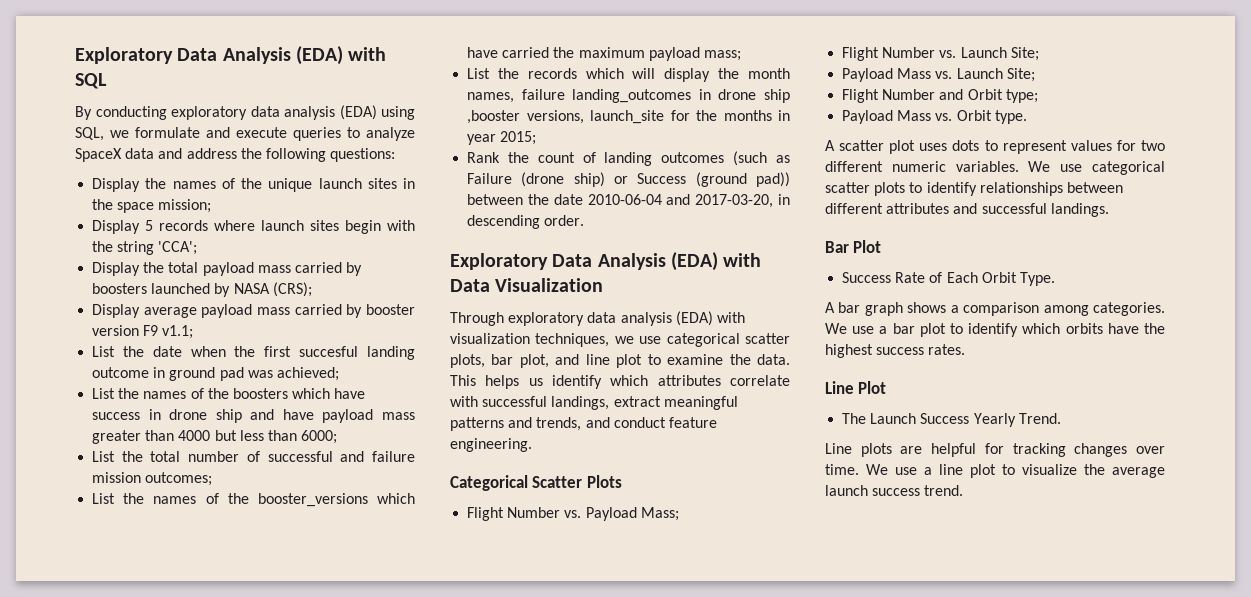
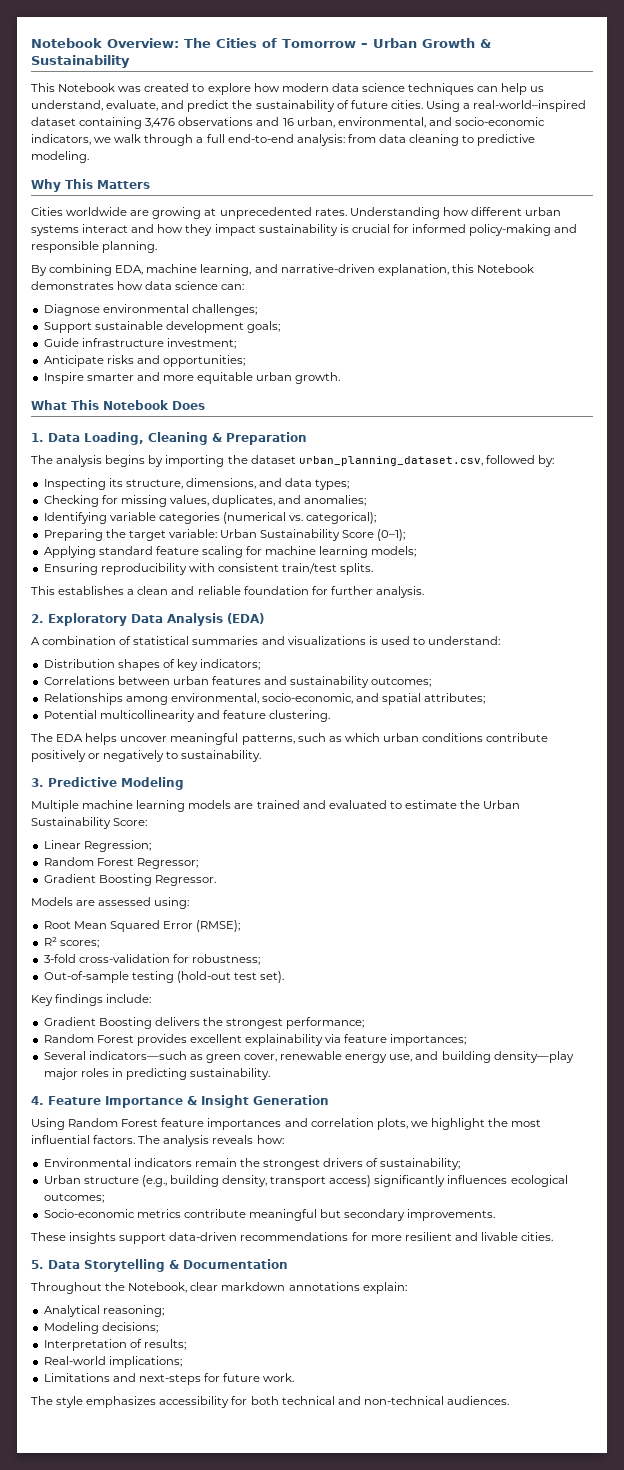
- Exploratory Data Analysis (EDA) with SQL
- By conducting exploratory data analysis (EDA) using SQL, we formulate and execute queries to analyze SpaceX data and address the following questions:
- Display the names of the unique launch sites in the space mission;
- Display 5 records where launch sites begin with the string 'CCA';
- Display the total payload mass carried by boosters launched by NASA (CRS);
- Display average payload mass carried by booster version F9 v1.1;
- List the date when the first succesful landing outcome in ground pad was achieved;
- List the names of the boosters which have success in drone ship and have payload mass greater than 4000 but less than 6000;
- List the total number of successful and failure mission outcomes;
- List the names of the booster_versions which have carried the maximum payload mass;
- List the records which will display the month names, failure landing_outcomes in drone ship ,booster versions, launch_site for the months in year 2015;
- Rank the count of landing outcomes (such as Failure (drone ship) or Success (ground pad)) between the date 2010-06-04 and 2017-03-20, in descending order.
- Exploratory Data Analysis (EDA) with Data Visualization
- Through exploratory data analysis (EDA) with visualization techniques, we use categorical scatter plots, bar plot, and line plot to examine the data. This helps us identify which attributes correlate with successful landings, extract meaningful patterns and trends, and conduct feature engineering.
- Categorical Scatter Plots
- Flight Number vs. Payload Mass;
- Flight Number vs. Launch Site;
- Payload Mass vs. Launch Site;
- Flight Number and Orbit type;
- Payload Mass vs. Orbit type.
- A scatter plot uses dots to represent values for two different numeric variables. We use categorical scatter plots to identify relationships between different attributes and successful landings.
- Bar Plot
- Success Rate of Each Orbit Type.
- A bar graph shows a comparison among categories. We use a bar plot to identify which orbits have the highest success rates.
- Line Plot
- The Launch Success Yearly Trend.
- Line plots are helpful for tracking changes over time. We use a line plot to visualize the average launch success trend.
+ Notebook Overview: The Cities of Tomorrow – Urban Growth & Sustainability
+ This Notebook was created to explore how modern data science techniques can help us understand, evaluate, and predict the sustainability of future cities. Using a real-world–inspired dataset containing 3,476 observations and 16 urban, environmental, and socio-economic indicators, we walk through a full end-to-end analysis: from data cleaning to predictive modeling.
+ Why This Matters
+ Cities worldwide are growing at unprecedented rates. Understanding how different urban systems interact and how they impact sustainability is crucial for informed policy-making and responsible planning.
+ By combining EDA, machine learning, and narrative-driven explanation, this Notebook demonstrates how data science can:
+ Diagnose environmental challenges;
+ Support sustainable development goals;
+ Guide infrastructure investment;
+ Anticipate risks and opportunities;
+ Inspire smarter and more equitable urban growth.
+ What This Notebook Does
+ 1. Data Loading, Cleaning & Preparation
+ The analysis begins by importing the dataset urban_planning_dataset.csv, followed by:
+ Inspecting its structure, dimensions, and data types;
+ Checking for missing values, duplicates, and anomalies;
+ Identifying variable categories (numerical vs. categorical);
+ Preparing the target variable: Urban Sustainability Score (0–1);
+ Applying standard feature scaling for machine learning models;
+ Ensuring reproducibility with consistent train/test splits.
+ This establishes a clean and reliable foundation for further analysis.
+ 2. Exploratory Data Analysis (EDA)
+ A combination of statistical summaries and visualizations is used to understand:
+ Distribution shapes of key indicators;
+ Correlations between urban features and sustainability outcomes;
+ Relationships among environmental, socio-economic, and spatial attributes;
+ Potential multicollinearity and feature clustering.
+ The EDA helps uncover meaningful patterns, such as which urban conditions contribute positively or negatively to sustainability.
+ 3. Predictive Modeling
+ Multiple machine learning models are trained and evaluated to estimate the Urban Sustainability Score:
+ Linear Regression;
+ Random Forest Regressor;
+ Gradient Boosting Regressor.
+ Models are assessed using:
+ Root Mean Squared Error (RMSE);
+ R² scores;
+ 3-fold cross-validation for robustness;
+ Out-of-sample testing (hold-out test set).
+ Key findings include:
+ Gradient Boosting delivers the strongest performance;
+ Random Forest provides excellent explainability via feature importances;
+ Several indicators—such as green cover, renewable energy use, and building density—play major roles in predicting sustainability.
+ 4. Feature Importance & Insight Generation
+ Using Random Forest feature importances and correlation plots, we highlight the most influential factors. The analysis reveals how:
+ Environmental indicators remain the strongest drivers of sustainability;
+ Urban structure (e.g., building density, transport access) significantly influences ecological outcomes;
+ Socio-economic metrics contribute meaningful but secondary improvements.
+ These insights support data-driven recommendations for more resilient and livable cities.
+ 5. Data Storytelling & Documentation
+ Throughout the Notebook, clear markdown annotations explain:
+ Analytical reasoning;
+ Modeling decisions;
+ Interpretation of results;
+ Real-world implications;
+ Limitations and next-steps for future work.
+ The style emphasizes accessibility for both technical and non-technical audiences.

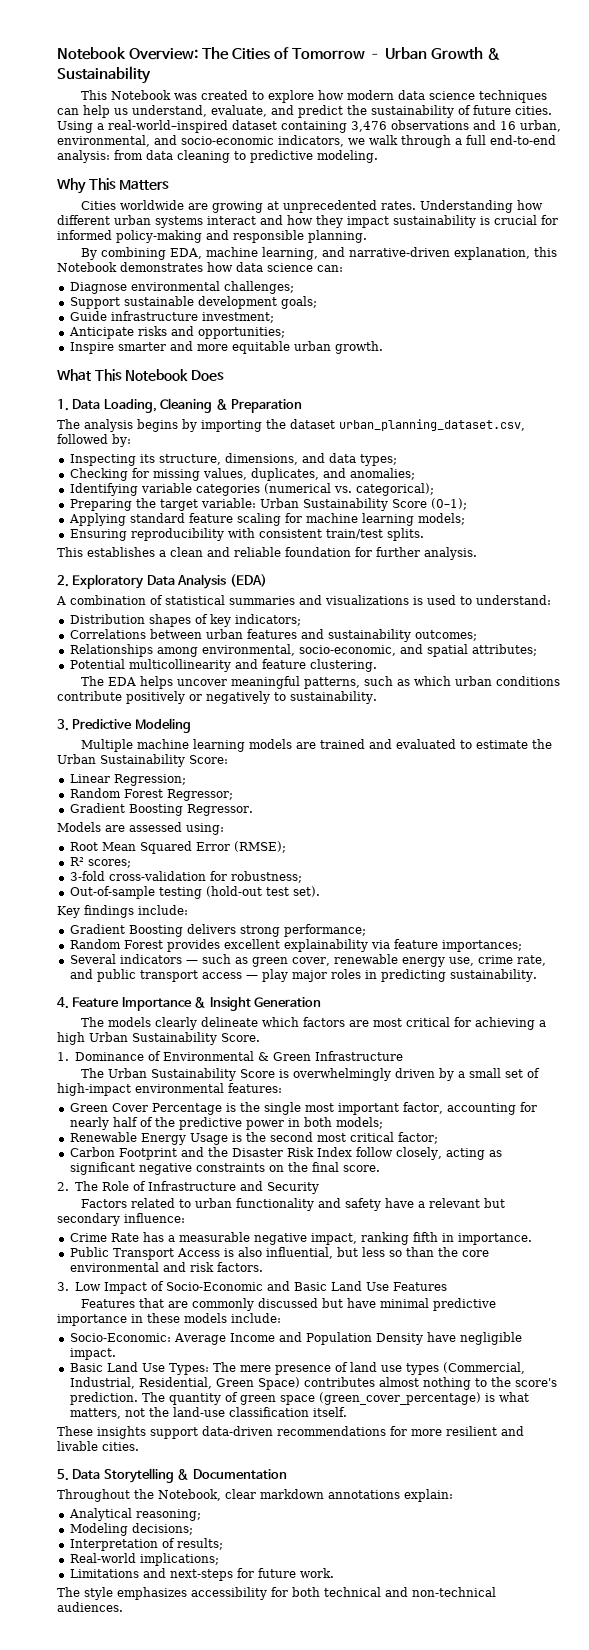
- Gradient Boosting delivers the strongest performance;
+ Gradient Boosting delivers strong performance;
- Several indicators—such as green cover, renewable energy use, and building density—play major roles in predicting sustainability.
+ Several indicators — such as green cover, renewable energy use, crime rate, and public transport access — play major roles in predicting sustainability.
- Using Random Forest feature importances and correlation plots, we highlight the most influential factors. The analysis reveals how:
- Environmental indicators remain the strongest drivers of sustainability;
- Urban structure (e.g., building density, transport access) significantly influences ecological outcomes;
- Socio-economic metrics contribute meaningful but secondary improvements.
+ The models clearly delineate which factors are most critical for achieving a high Urban Sustainability Score.
+ 1. Dominance of Environmental & Green Infrastructure
+ The Urban Sustainability Score is overwhelmingly driven by a small set of high-impact environmental features:
+ Green Cover Percentage is the single most important factor, accounting for nearly half of the predictive power in both models;
+ Renewable Energy Usage is the second most critical factor;
+ Carbon Footprint and the Disaster Risk Index follow closely, acting as significant negative constraints on the final score.
+ 2. The Role of Infrastructure and Security
+ Factors related to urban functionality and safety have a relevant but secondary influence:
+ Crime Rate has a measurable negative impact, ranking fifth in importance.
+ Public Transport Access is also influential, but less so than the core environmental and risk factors.
+ 3. Low Impact of Socio-Economic and Basic Land Use Features
+ Features that are commonly discussed but have minimal predictive importance in these models include:
+ Socio-Economic: Average Income and Population Density have negligible impact.
+ Basic Land Use Types: The mere presence of land use types (Commercial, Industrial, Residential, Green Space) contributes almost nothing to the score's prediction. The quantity of green space (green_cover_percentage) is what matters, not the land-use classification itself.

